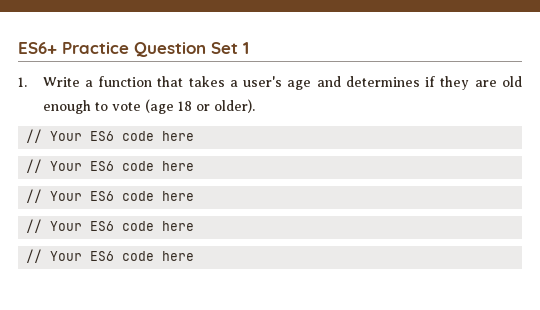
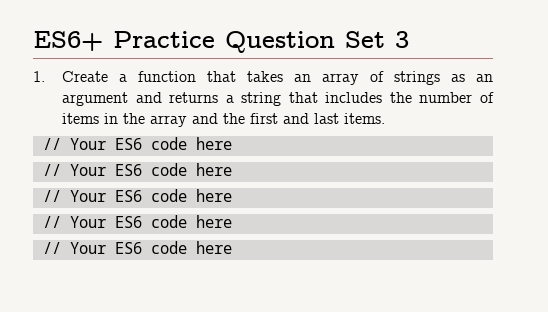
- ES6+ Practice Question Set 1
+ ES6+ Practice Question Set 3
- 1. Write a function that takes a user's age and determines if they are old enough to vote (age 18 or older).
+ 1. Create a function that takes an array of strings as an argument and returns a string that includes the number of items in the array and the first and last items.

